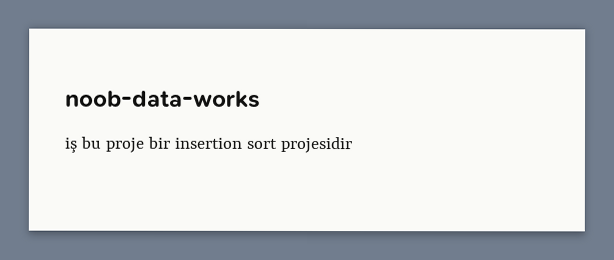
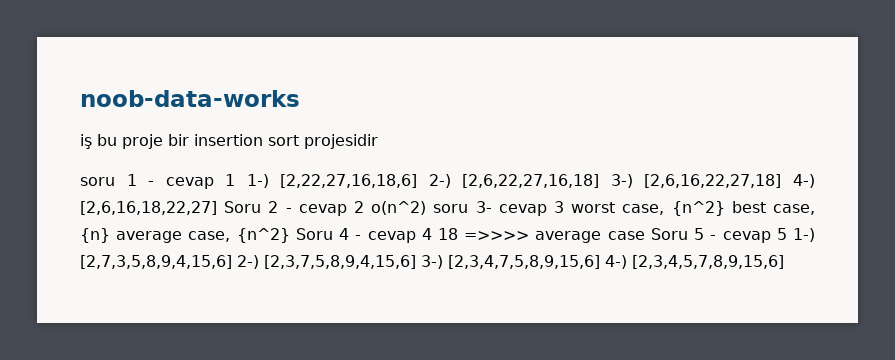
+ soru 1 - cevap 1 1-) [2,22,27,16,18,6] 2-) [2,6,22,27,16,18] 3-) [2,6,16,22,27,18] 4-) [2,6,16,18,22,27] Soru 2 - cevap 2 o(n^2) soru 3- cevap 3 worst case, {n^2} best case, {n} average case, {n^2} Soru 4 - cevap 4 18 =>>>> average case Soru 5 - cevap 5 1-) [2,7,3,5,8,9,4,15,6] 2-) [2,3,7,5,8,9,4,15,6] 3-) [2,3,4,7,5,8,9,15,6] 4-) [2,3,4,5,7,8,9,15,6]

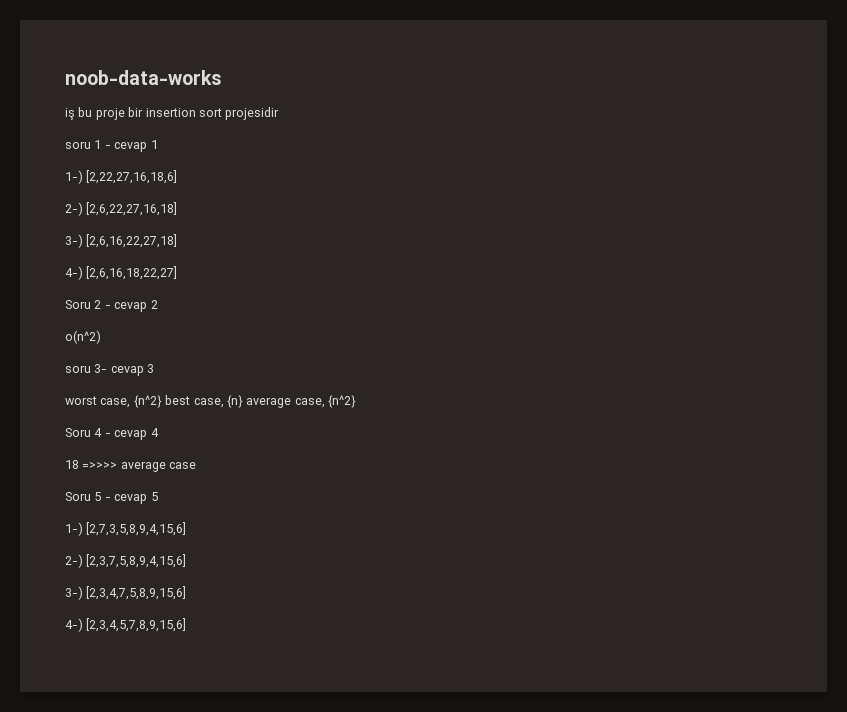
- soru 1 - cevap 1 1-) [2,22,27,16,18,6] 2-) [2,6,22,27,16,18] 3-) [2,6,16,22,27,18] 4-) [2,6,16,18,22,27] Soru 2 - cevap 2 o(n^2) soru 3- cevap 3 worst case, {n^2} best case, {n} average case, {n^2} Soru 4 - cevap 4 18 =>>>> average case Soru 5 - cevap 5 1-) [2,7,3,5,8,9,4,15,6] 2-) [2,3,7,5,8,9,4,15,6] 3-) [2,3,4,7,5,8,9,15,6] 4-) [2,3,4,5,7,8,9,15,6]
+ soru 1 - cevap 1
+ 1-) [2,22,27,16,18,6]
+ 2-) [2,6,22,27,16,18]
+ 3-) [2,6,16,22,27,18]
+ 4-) [2,6,16,18,22,27]
+ Soru 2 - cevap 2
+ o(n^2)
+ soru 3- cevap 3
+ worst case, {n^2} best case, {n} average case, {n^2}
+ Soru 4 - cevap 4
+ 18 =>>>> average case
+ Soru 5 - cevap 5
+ 1-) [2,7,3,5,8,9,4,15,6]
+ 2-) [2,3,7,5,8,9,4,15,6]
+ 3-) [2,3,4,7,5,8,9,15,6]
+ 4-) [2,3,4,5,7,8,9,15,6]

